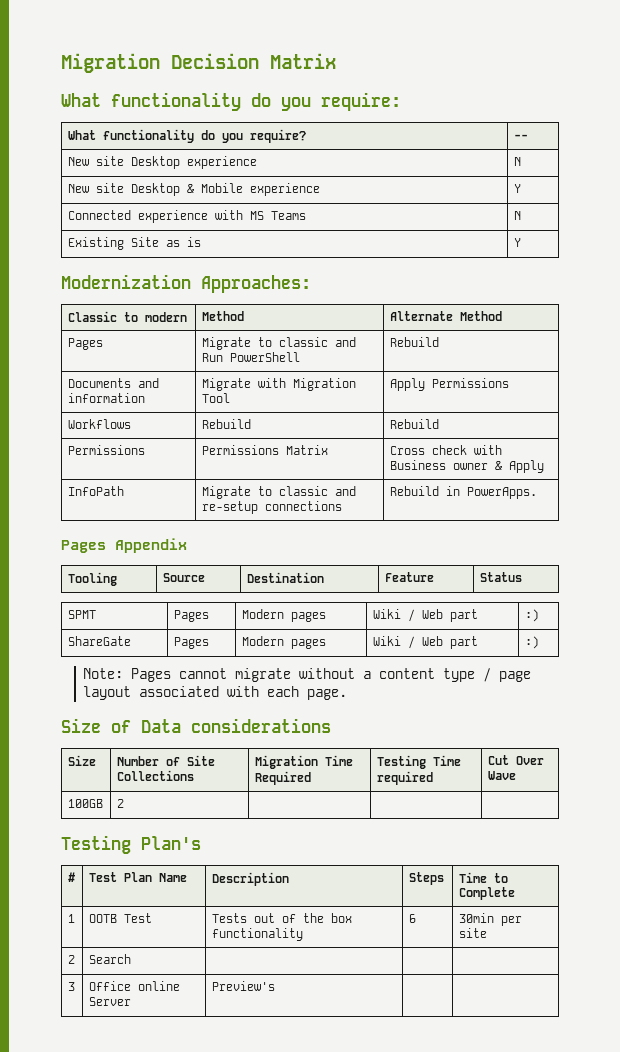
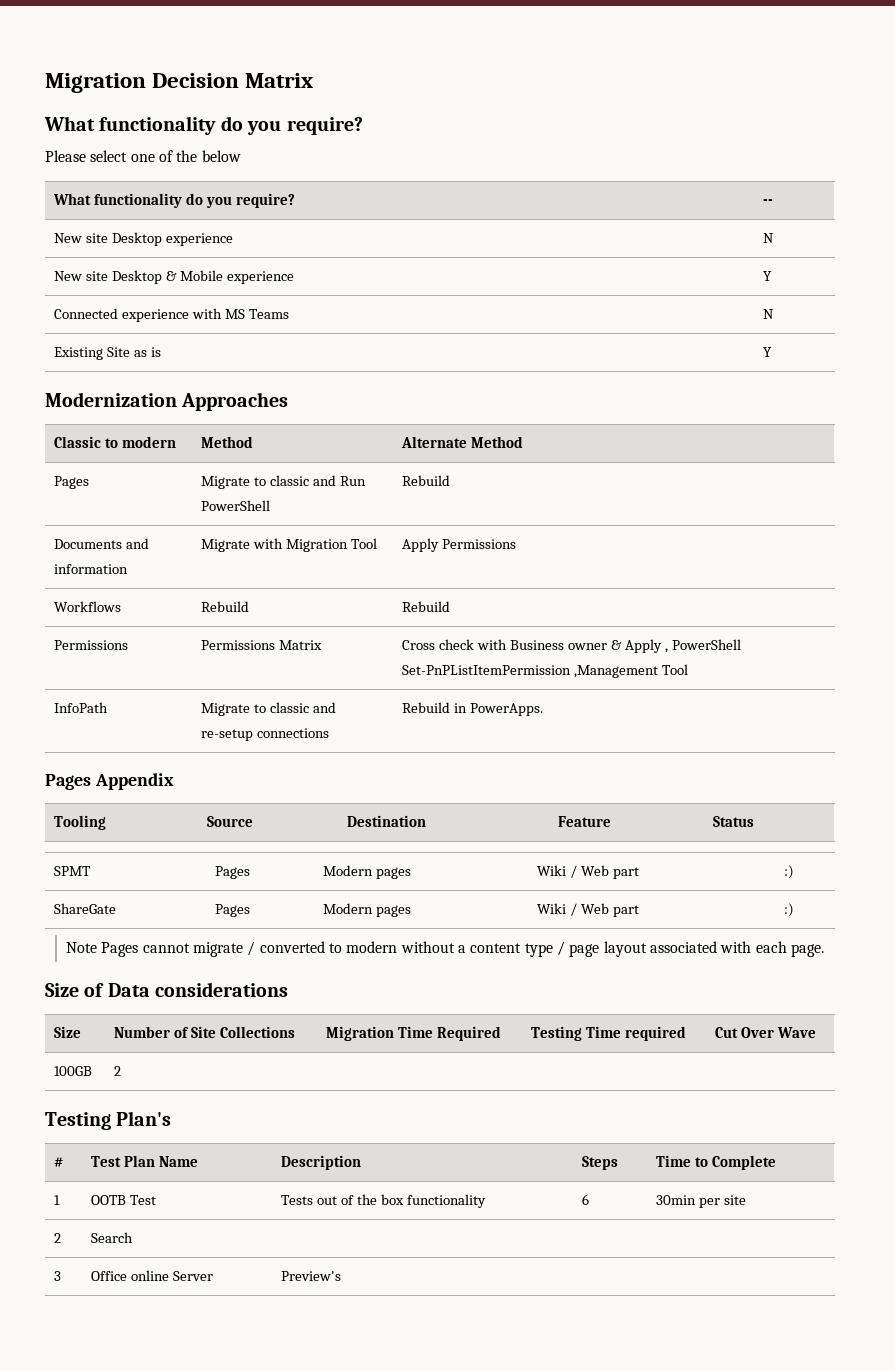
  Migration Decision Matrix
- What functionality do you require:
+ What functionality do you require?
+ Please select one of the below
- Modernization Approaches:
+ Modernization Approaches
- Permissions | Permissions Matrix | Cross check with Business owner & Apply
+ Permissions | Permissions Matrix | Cross check with Business owner & Apply , PowerShell Set-PnPListItemPermission ,Management Tool
- Note: Pages cannot migrate without a content type / page layout associated with each page.
+ Note Pages cannot migrate / converted to modern without a content type / page layout associated with each page.

